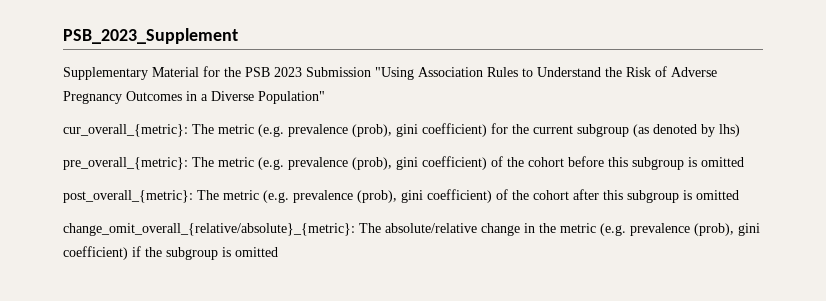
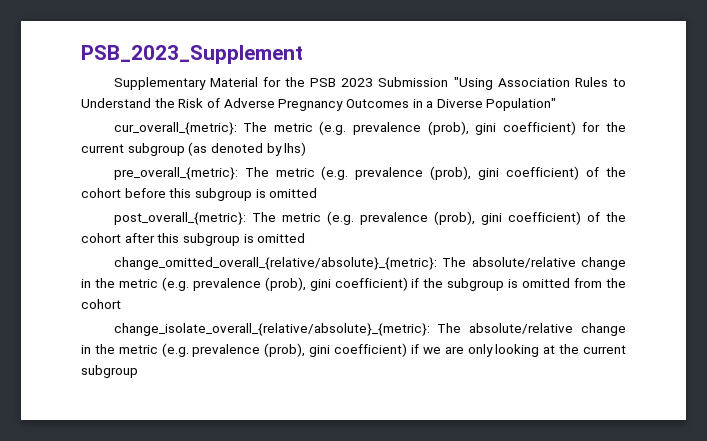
- change_omit_overall_{relative/absolute}_{metric}: The absolute/relative change in the metric (e.g. prevalence (prob), gini coefficient) if the subgroup is omitted
+ change_omitted_overall_{relative/absolute}_{metric}: The absolute/relative change in the metric (e.g. prevalence (prob), gini coefficient) if the subgroup is omitted from the cohort
+ change_isolate_overall_{relative/absolute}_{metric}: The absolute/relative change in the metric (e.g. prevalence (prob), gini coefficient) if we are only looking at the current subgroup

